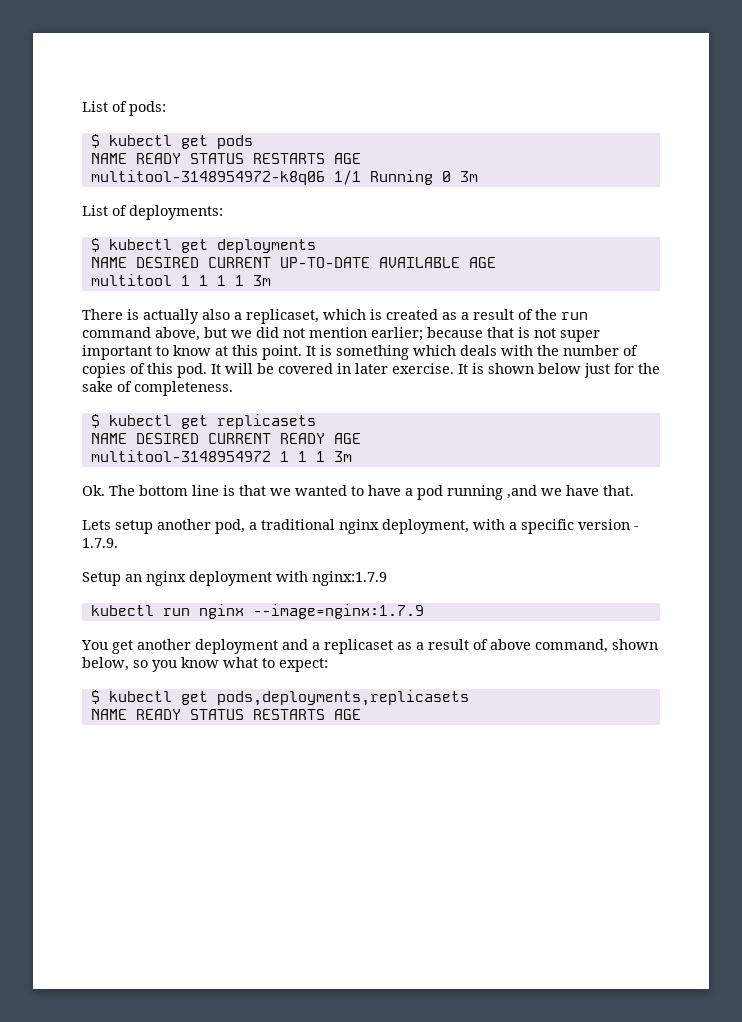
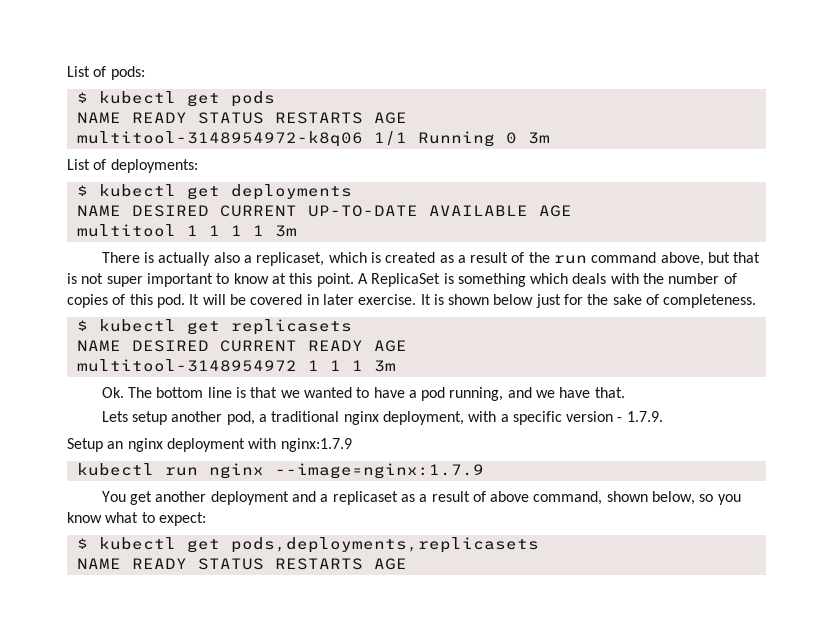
- There is actually also a replicaset, which is created as a result of the run command above, but we did not mention earlier; because that is not super important to know at this point.
+ There is actually also a replicaset, which is created as a result of the run command above, but that is not super important to know at this point.
- It is something which deals with the number of copies of this pod.
+ A ReplicaSet is something which deals with the number of copies of this pod.
- Ok. The bottom line is that we wanted to have a pod running ,and we have that.
+ Ok. The bottom line is that we wanted to have a pod running, and we have that.

